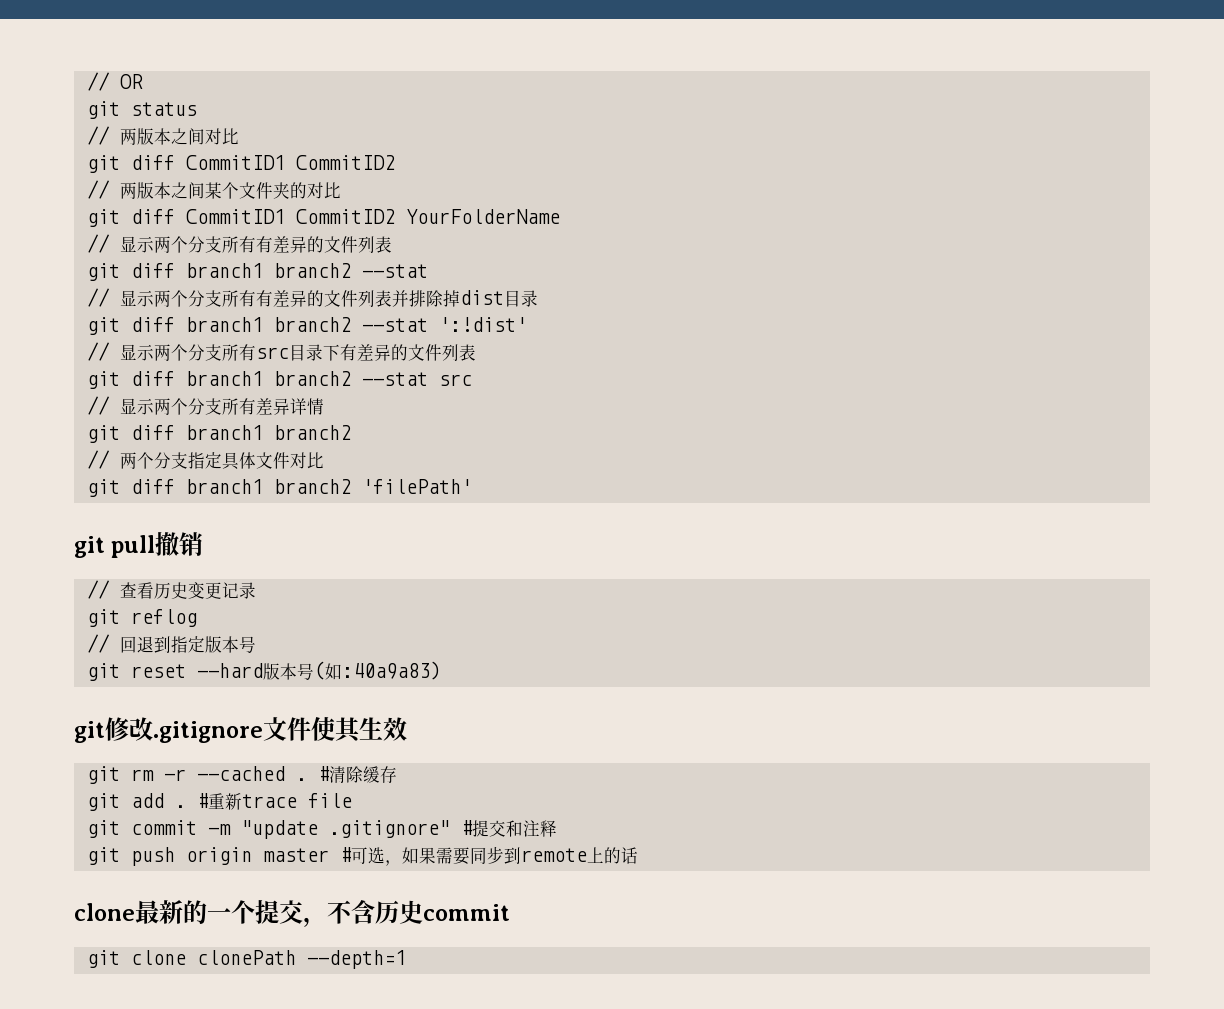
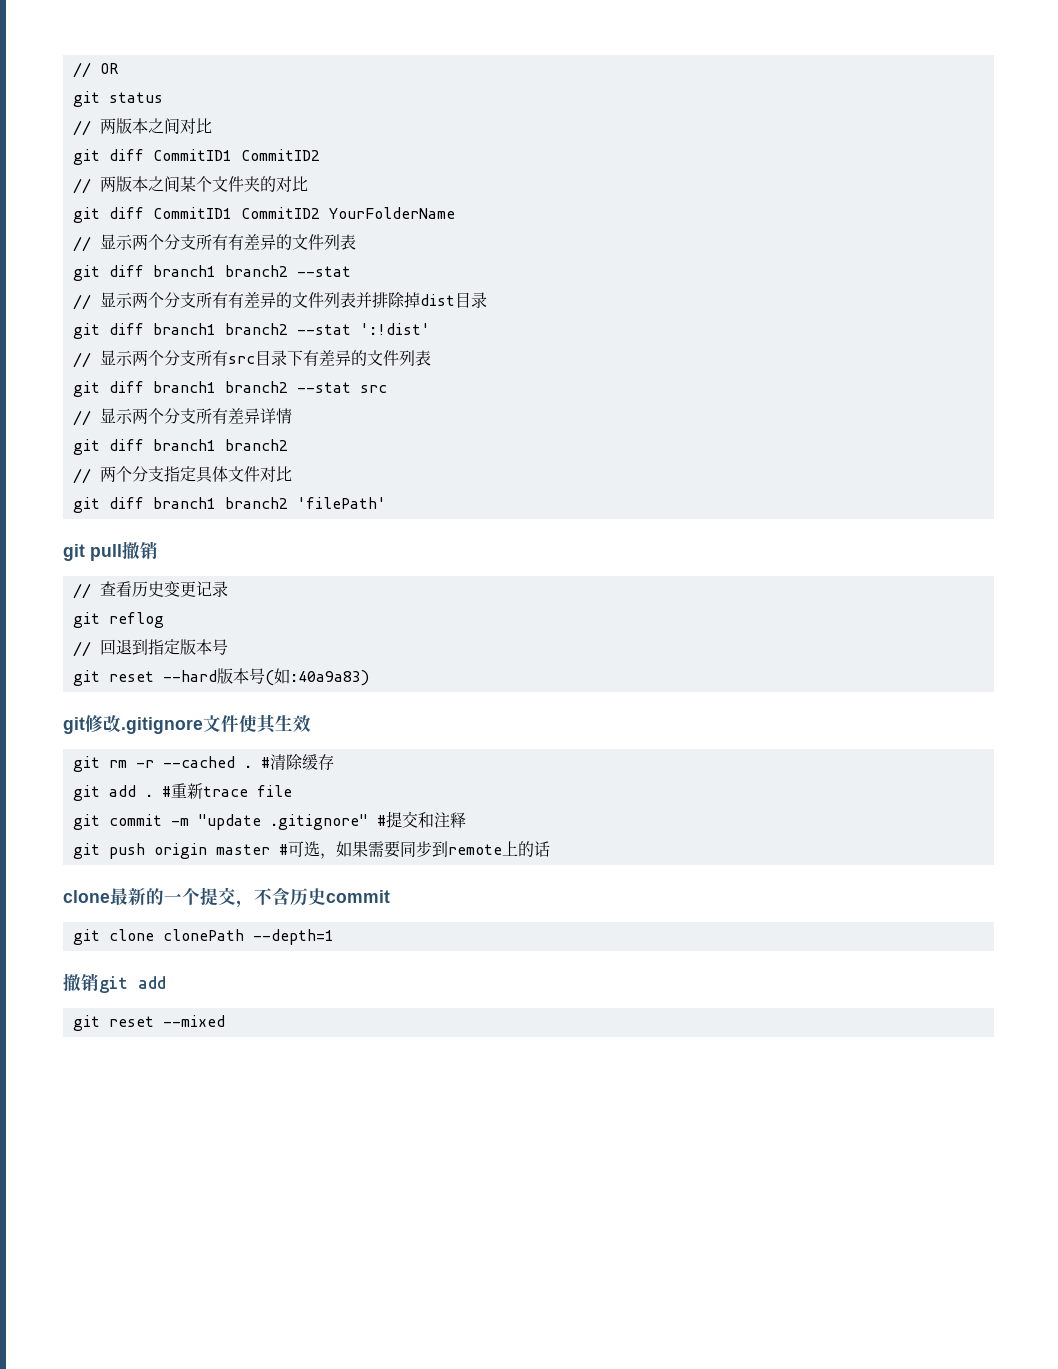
+ 撤销git add
+ git reset --mixed

